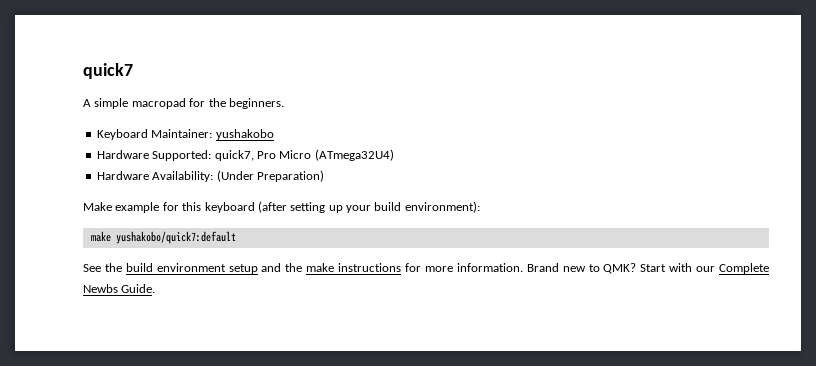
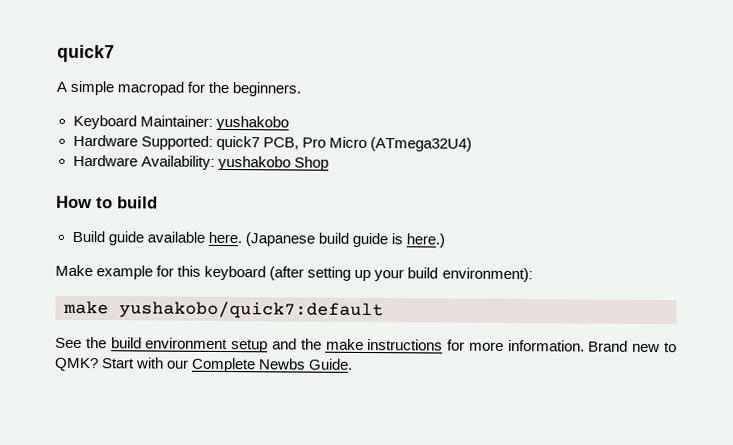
- Hardware Supported: quick7, Pro Micro (ATmega32U4)
+ Hardware Supported: quick7 PCB, Pro Micro (ATmega32U4)
- Hardware Availability: (Under Preparation)
+ Hardware Availability: yushakobo Shop
+ How to build
+ Build guide available here. (Japanese build guide is here.)

